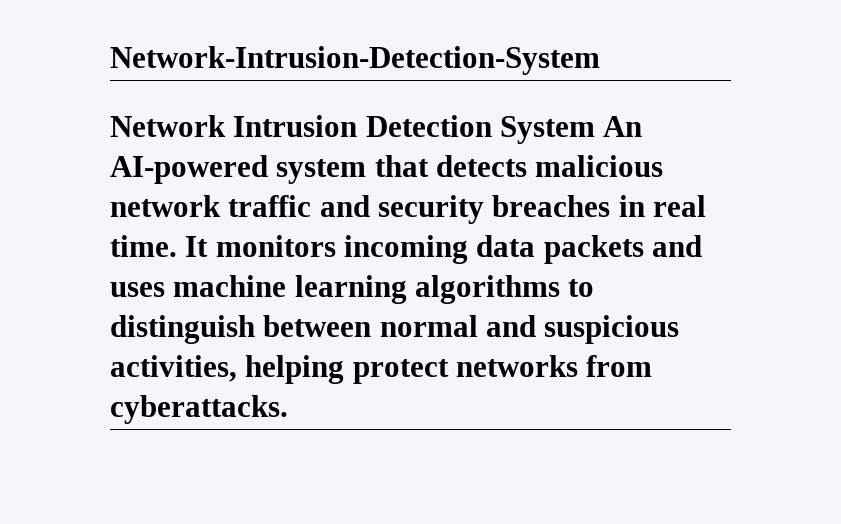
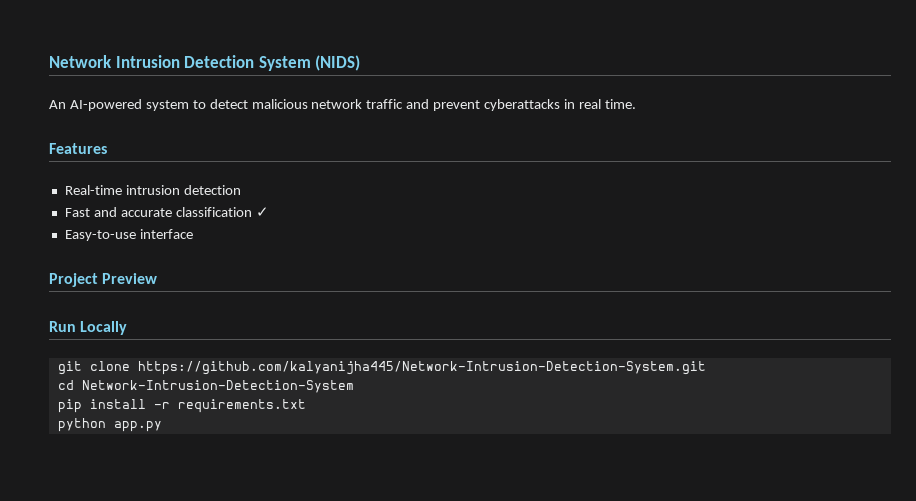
- Network-Intrusion-Detection-System
- Network Intrusion Detection System An AI-powered system that detects malicious network traffic and security breaches in real time. It monitors incoming data packets and uses machine learning algorithms to distinguish between normal and suspicious activities, helping protect networks from cyberattacks.
+ Network Intrusion Detection System (NIDS)
+ An AI-powered system to detect malicious network traffic and prevent cyberattacks in real time.
+ Features
+ Real-time intrusion detection
+ Fast and accurate classification ✓
+ Easy-to-use interface
+ Project Preview
+ Run Locally
+ git clone https://github.com/kalyanijha445/Network-Intrusion-Detection-System.git
+ cd Network-Intrusion-Detection-System
+ pip install -r requirements.txt
+ python app.py

